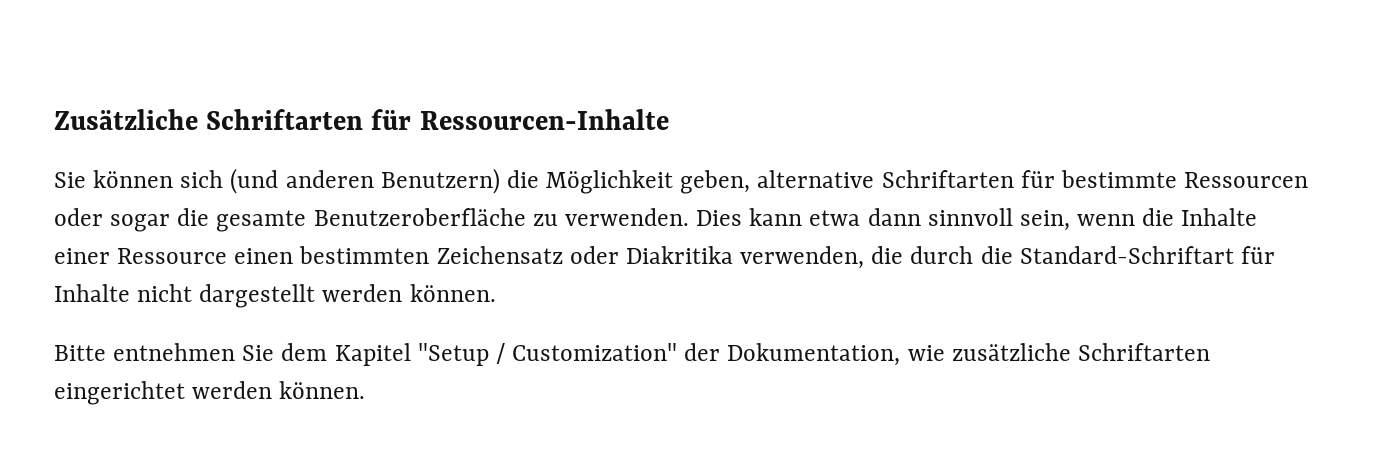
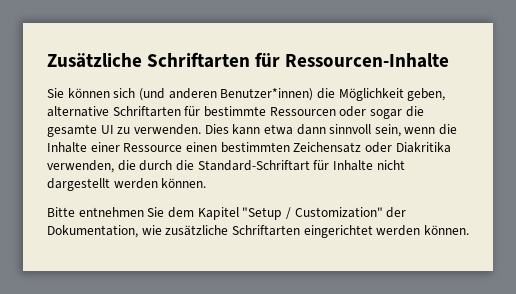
- Sie können sich (und anderen Benutzern) die Möglichkeit geben, alternative Schriftarten für bestimmte Ressourcen oder sogar die gesamte Benutzeroberfläche zu verwenden.
+ Sie können sich (und anderen Benutzer*innen) die Möglichkeit geben, alternative Schriftarten für bestimmte Ressourcen oder sogar die gesamte UI zu verwenden.

